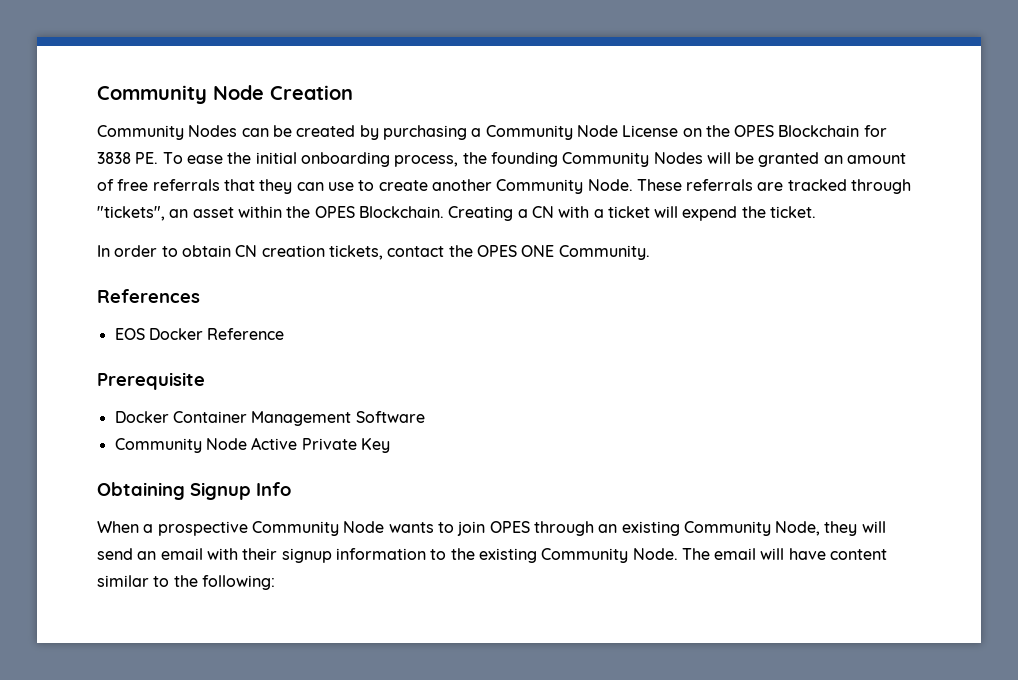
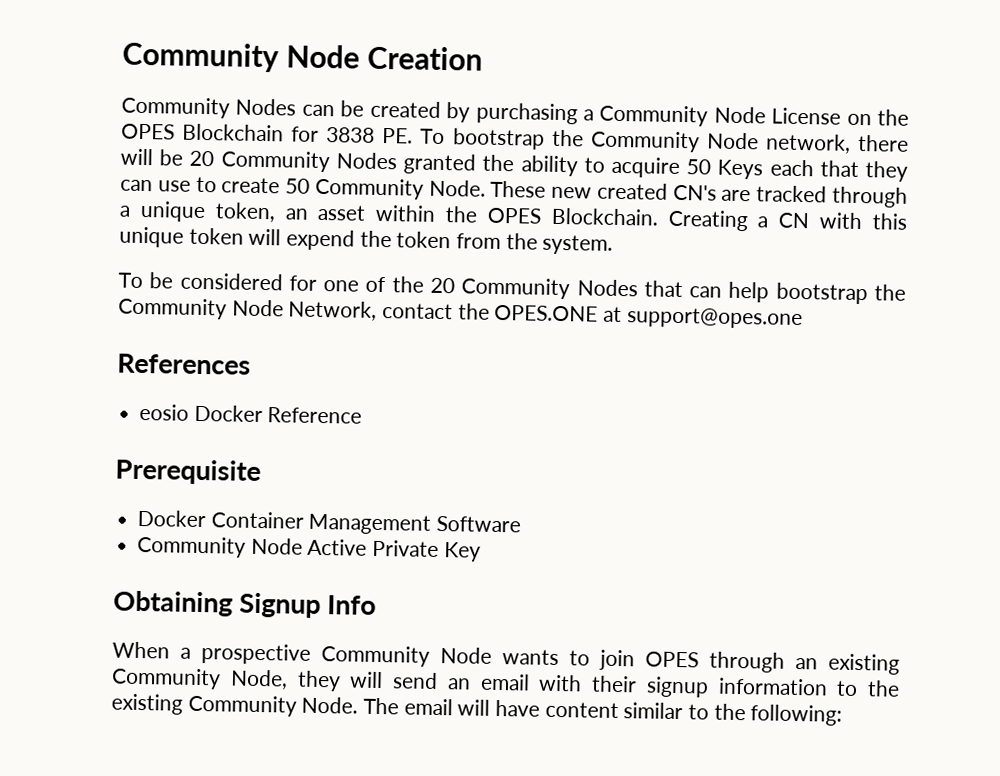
- Community Nodes can be created by purchasing a Community Node License on the OPES Blockchain for 3838 PE. To ease the initial onboarding process, the founding Community Nodes will be granted an amount of free referrals that they can use to create another Community Node.
+ Community Nodes can be created by purchasing a Community Node License on the OPES Blockchain for 3838 PE. To bootstrap the Community Node network, there will be 20 Community Nodes granted the ability to acquire 50 Keys each that they can use to create 50 Community Node.
- These referrals are tracked through "tickets", an asset within the OPES Blockchain.
+ These new created CN's are tracked through a unique token, an asset within the OPES Blockchain.
- Creating a CN with a ticket will expend the ticket.
- In order to obtain CN creation tickets, contact the OPES ONE Community.
+ Creating a CN with this unique token will expend the token from the system.
+ To be considered for one of the 20 Community Nodes that can help bootstrap the Community Node Network, contact the OPES.ONE at support@opes.one
- EOS Docker Reference
+ eosio Docker Reference

